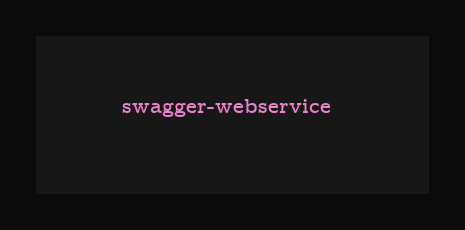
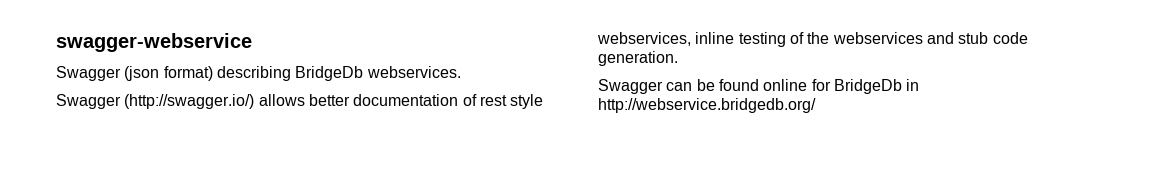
+ Swagger (json format) describing BridgeDb webservices.
+ Swagger (http://swagger.io/) allows better documentation of rest style webservices, inline testing of the webservices and stub code generation.
+ Swagger can be found online for BridgeDb in http://webservice.bridgedb.org/

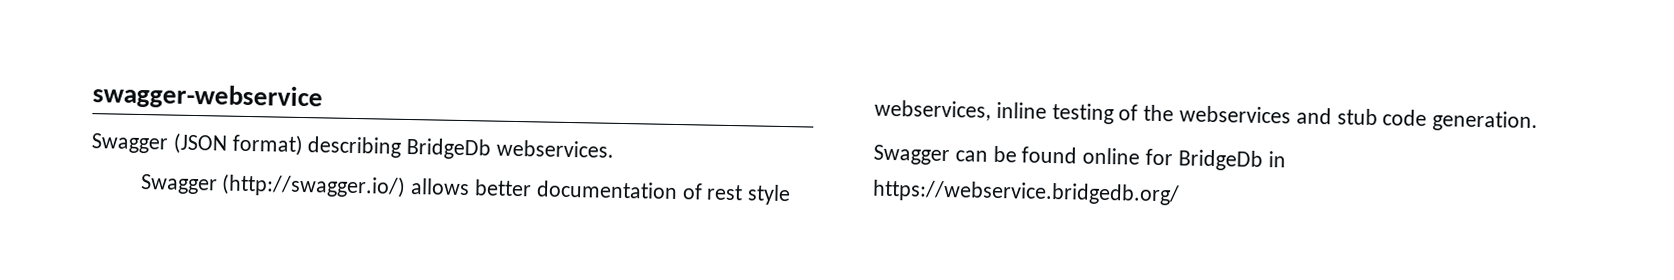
- Swagger (json format) describing BridgeDb webservices.
+ Swagger (JSON format) describing BridgeDb webservices.
- Swagger can be found online for BridgeDb in http://webservice.bridgedb.org/
+ Swagger can be found online for BridgeDb in https://webservice.bridgedb.org/

